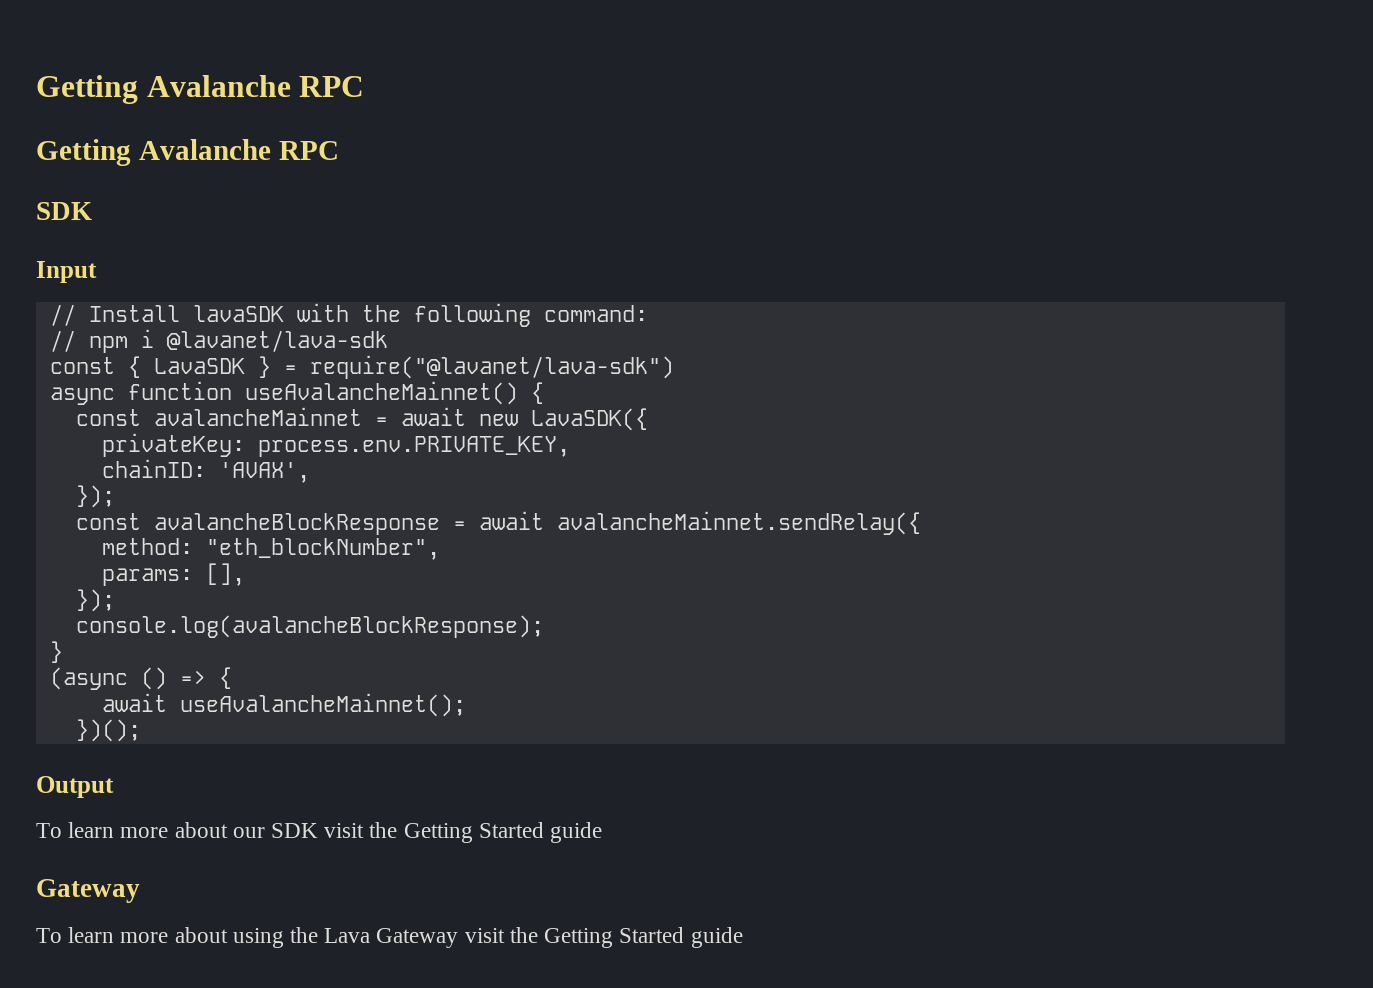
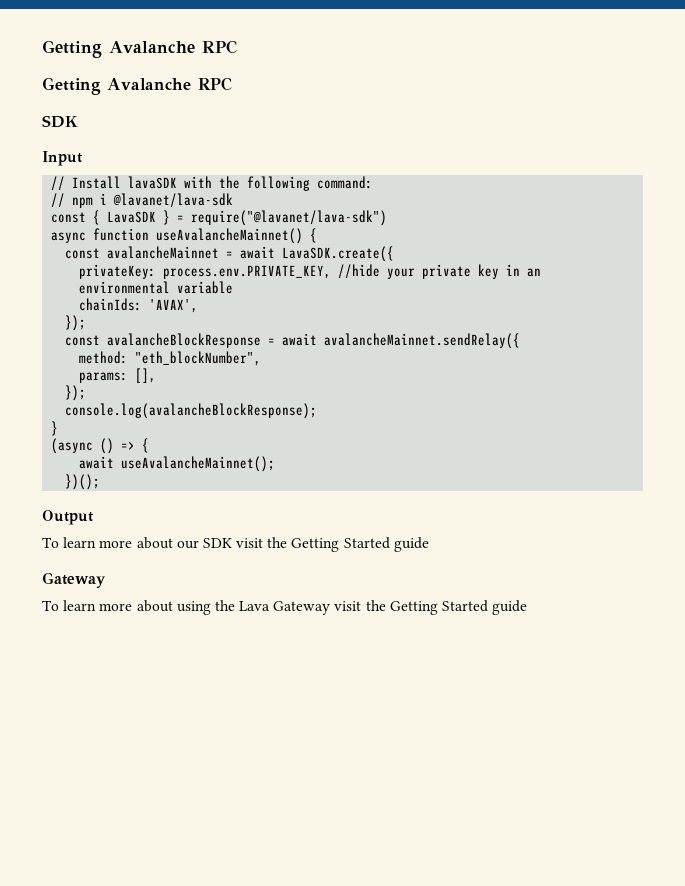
- const avalancheMainnet = await new LavaSDK({
+ const avalancheMainnet = await LavaSDK.create({
- privateKey: process.env.PRIVATE_KEY,
- chainID: 'AVAX',
+ privateKey: process.env.PRIVATE_KEY, //hide your private key in an environmental variable
+ chainIds: 'AVAX',

